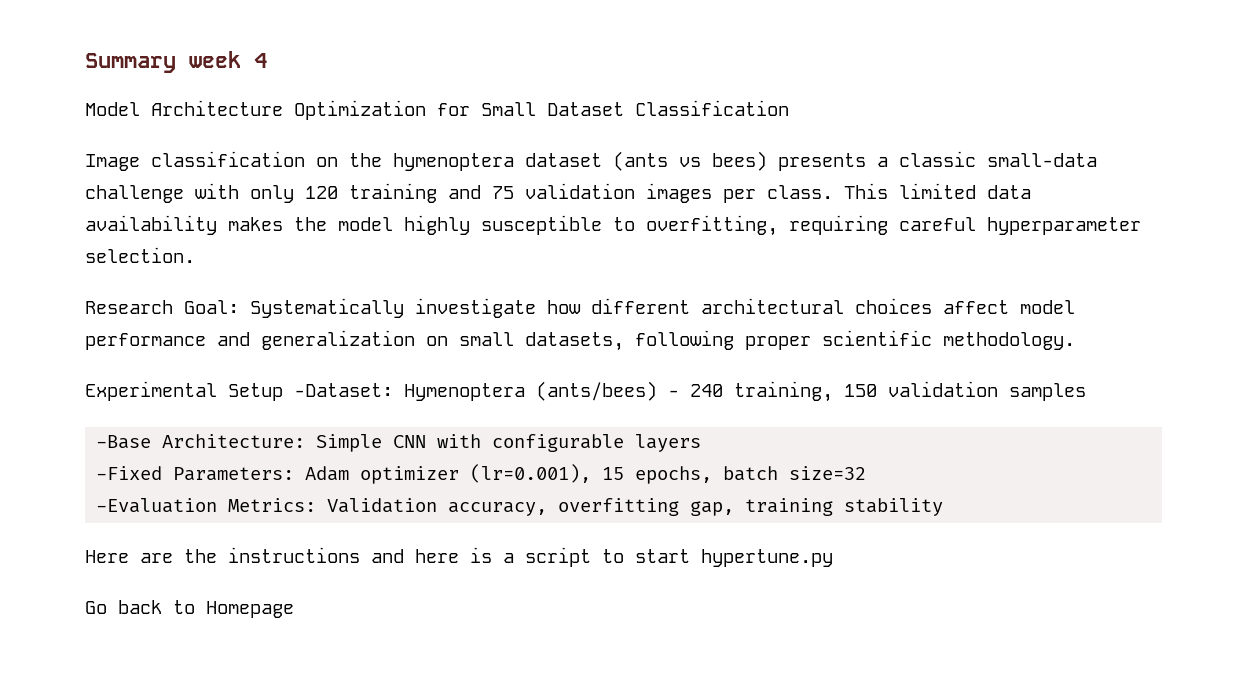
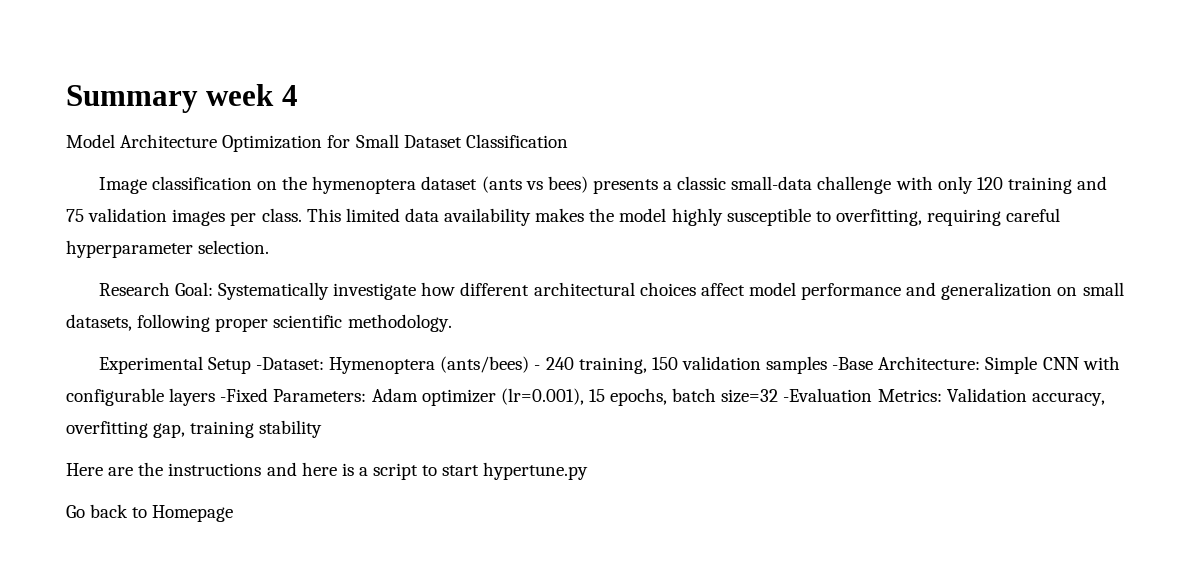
- Experimental Setup -Dataset: Hymenoptera (ants/bees) - 240 training, 150 validation samples
- -Base Architecture: Simple CNN with configurable layers
- -Fixed Parameters: Adam optimizer (lr=0.001), 15 epochs, batch size=32
- -Evaluation Metrics: Validation accuracy, overfitting gap, training stability
+ Experimental Setup -Dataset: Hymenoptera (ants/bees) - 240 training, 150 validation samples -Base Architecture: Simple CNN with configurable layers -Fixed Parameters: Adam optimizer (lr=0.001), 15 epochs, batch size=32 -Evaluation Metrics: Validation accuracy, overfitting gap, training stability

